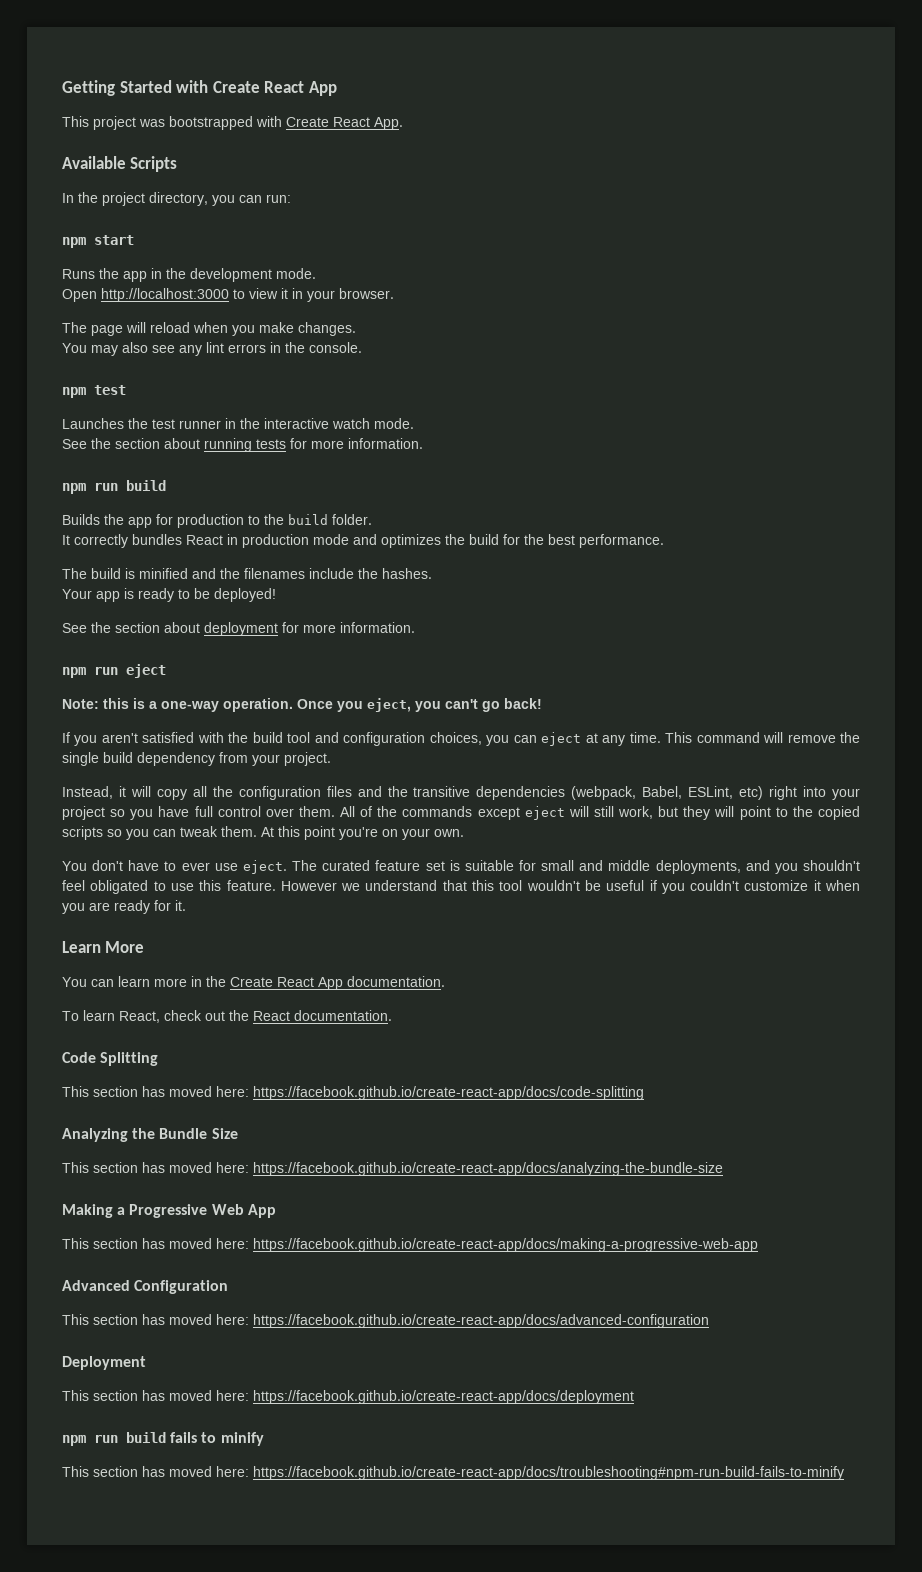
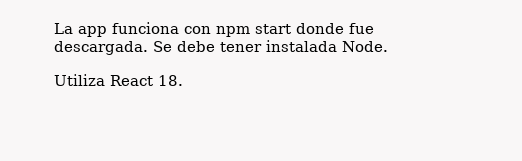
- Getting Started with Create React App
- This project was bootstrapped with Create React App.
- Available Scripts
- In the project directory, you can run:
- npm start
- Runs the app in the development mode.
- Open http://localhost:3000 to view it in your browser.
- The page will reload when you make changes.
- You may also see any lint errors in the console.
- npm test
- Launches the test runner in the interactive watch mode.
- See the section about running tests for more information.
- npm run build
- Builds the app for production to the build folder.
- It correctly bundles React in production mode and optimizes the build for the best performance.
- The build is minified and the filenames include the hashes.
- Your app is ready to be deployed!
- See the section about deployment for more information.
- npm run eject
- Note: this is a one-way operation. Once you eject, you can't go back!
- If you aren't satisfied with the build tool and configuration choices, you can eject at any time. This command will remove the single build dependency from your project.
- Instead, it will copy all the configuration files and the transitive dependencies (webpack, Babel, ESLint, etc) right into your project so you have full control over them. All of the commands except eject will still work, but they will point to the copied scripts so you can tweak them. At this point you're on your own.
- You don't have to ever use eject. The curated feature set is suitable for small and middle deployments, and you shouldn't feel obligated to use this feature. However we understand that this tool wouldn't be useful if you couldn't customize it when you are ready for it.
- Learn More
- You can learn more in the Create React App documentation.
- To learn React, check out the React documentation.
- Code Splitting
- This section has moved here: https://facebook.github.io/create-react-app/docs/code-splitting
- Analyzing the Bundle Size
- This section has moved here: https://facebook.github.io/create-react-app/docs/analyzing-the-bundle-size
- Making a Progressive Web App
- This section has moved here: https://facebook.github.io/create-react-app/docs/making-a-progressive-web-app
- Advanced Configuration
- This section has moved here: https://facebook.github.io/create-react-app/docs/advanced-configuration
- Deployment
- This section has moved here: https://facebook.github.io/create-react-app/docs/deployment
- npm run build fails to minify
- This section has moved here: https://facebook.github.io/create-react-app/docs/troubleshooting#npm-run-build-fails-to-minify
+ La app funciona con npm start donde fue descargada. Se debe tener instalada Node.
+ Utiliza React 18.

